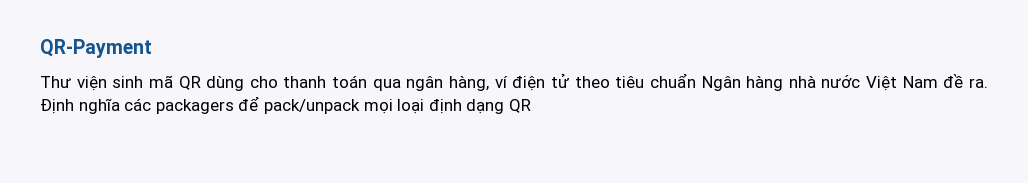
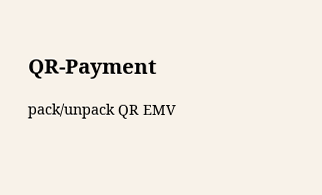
- Thư viện sinh mã QR dùng cho thanh toán qua ngân hàng, ví điện tử theo tiêu chuẩn Ngân hàng nhà nước Việt Nam đề ra. Định nghĩa các packagers để pack/unpack mọi loại định dạng QR
+ pack/unpack QR EMV

